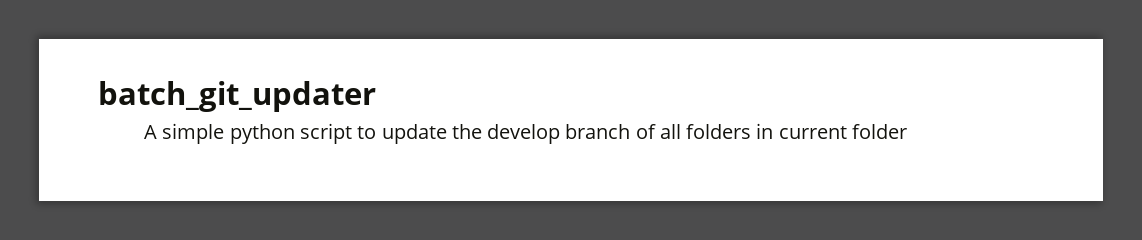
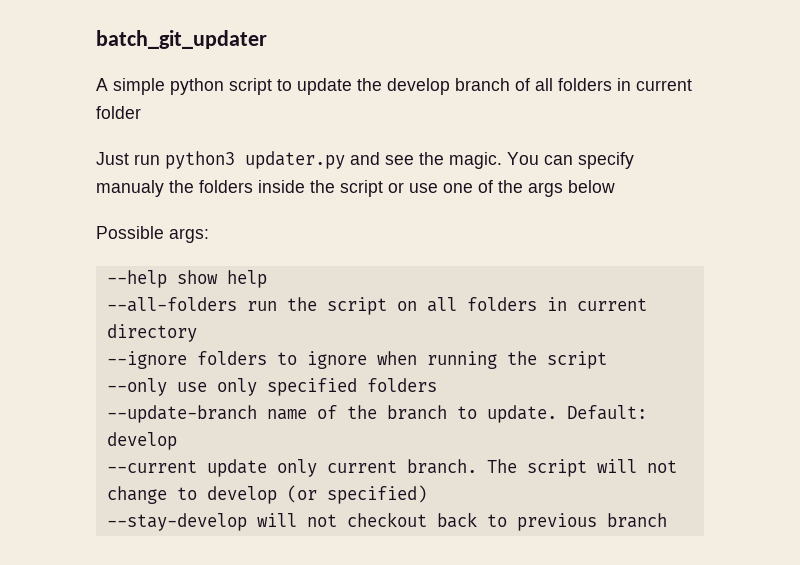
+ Just run python3 updater.py and see the magic. You can specify manualy the folders inside the script or use one of the args below
+ Possible args:
+ --help show help
+ --all-folders run the script on all folders in current directory
+ --ignore folders to ignore when running the script
+ --only use only specified folders
+ --update-branch name of the branch to update. Default: develop
+ --current update only current branch. The script will not change to develop (or specified)
+ --stay-develop will not checkout back to previous branch

